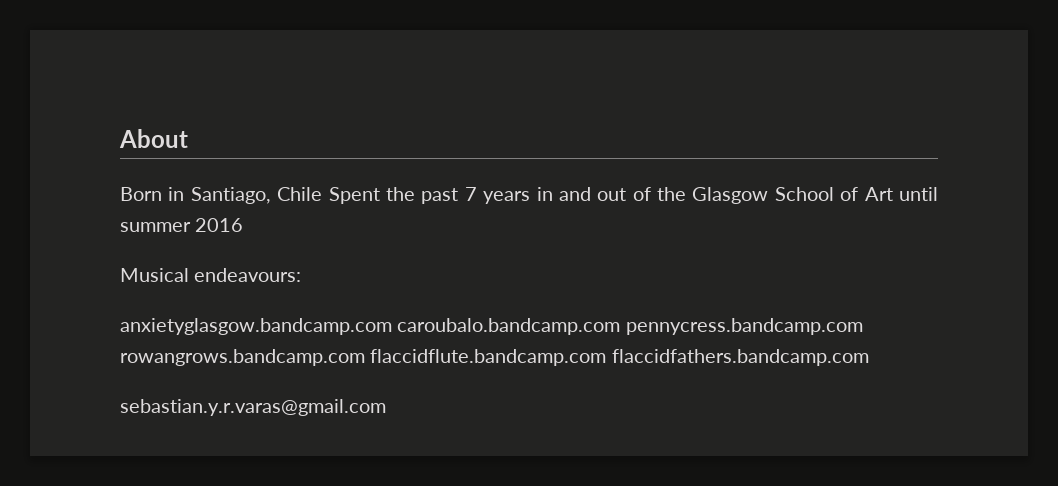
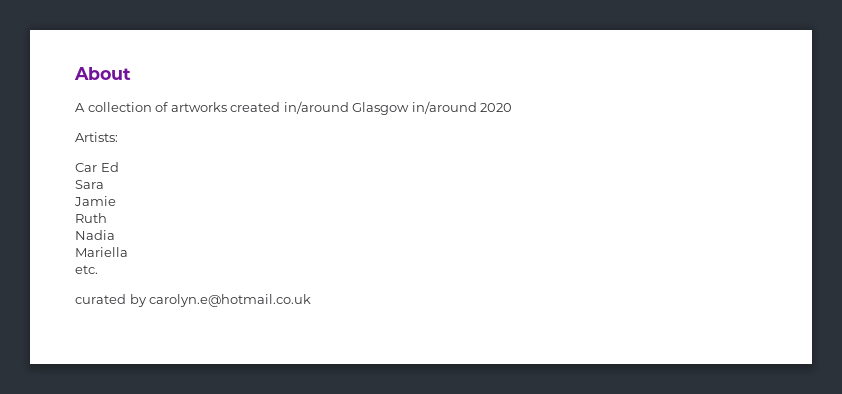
- Born in Santiago, Chile Spent the past 7 years in and out of the Glasgow School of Art until summer 2016
- Musical endeavours:
- anxietyglasgow.bandcamp.com caroubalo.bandcamp.com pennycress.bandcamp.com rowangrows.bandcamp.com flaccidflute.bandcamp.com flaccidfathers.bandcamp.com
- sebastian.y.r.varas@gmail.com
+ A collection of artworks created in/around Glasgow in/around 2020
+ Artists:
+ Car Ed
+ Sara
+ Jamie
+ Ruth
+ Nadia
+ Mariella
+ etc.
+ curated by carolyn.e@hotmail.co.uk

